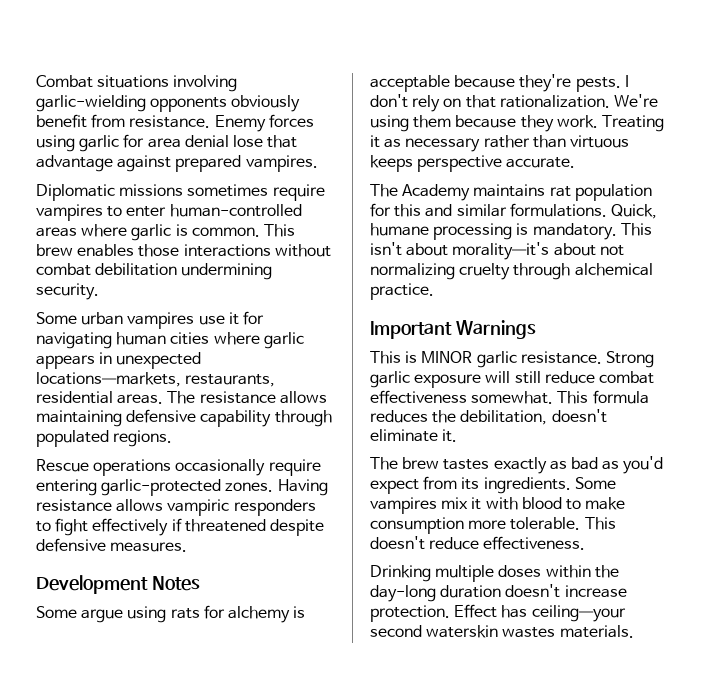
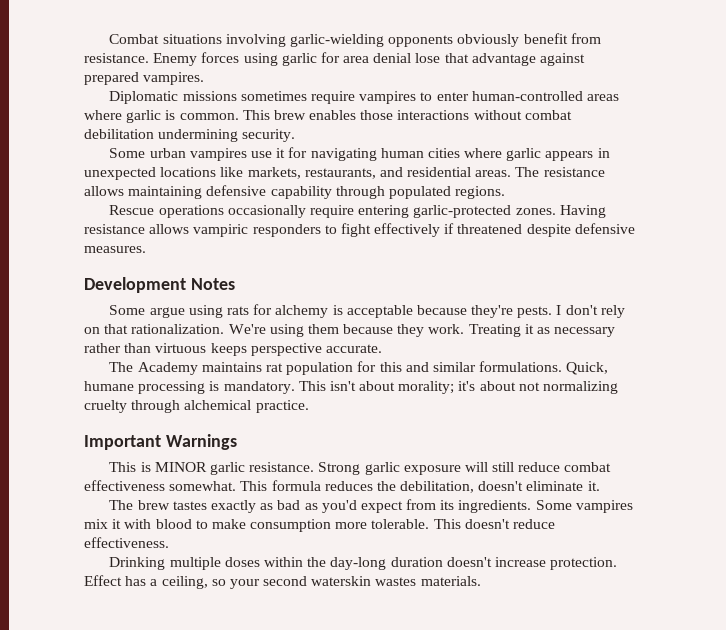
- Some urban vampires use it for navigating human cities where garlic appears in unexpected locations—markets, restaurants, residential areas.
+ Some urban vampires use it for navigating human cities where garlic appears in unexpected locations like markets, restaurants, and residential areas.
- This isn't about morality—it's about not normalizing cruelty through alchemical practice.
+ This isn't about morality; it's about not normalizing cruelty through alchemical practice.
- Effect has ceiling—your second waterskin wastes materials.
+ Effect has a ceiling, so your second waterskin wastes materials.

